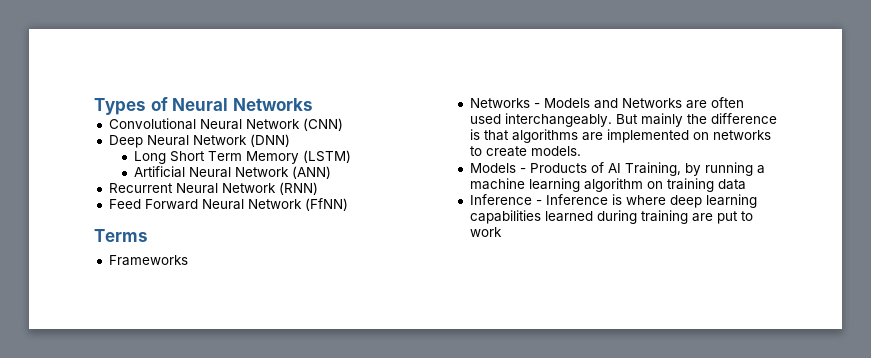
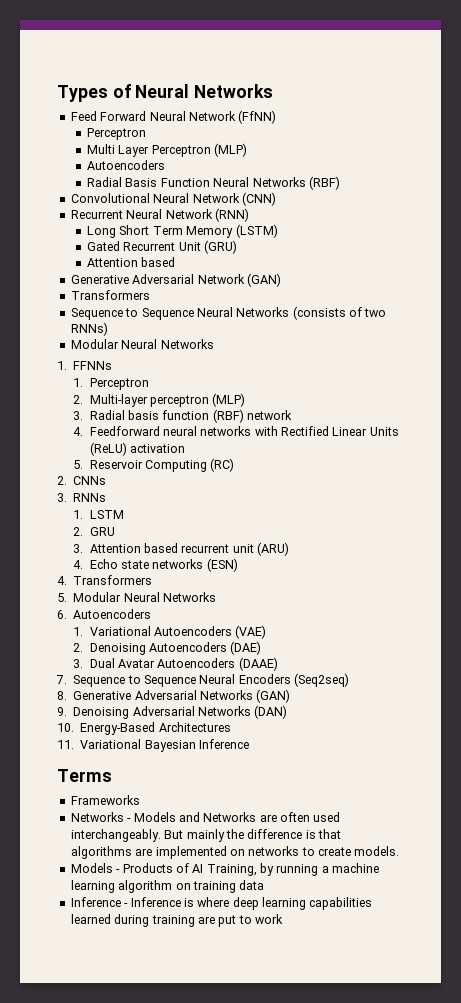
+ Feed Forward Neural Network (FfNN)
+ Perceptron
+ Multi Layer Perceptron (MLP)
+ Autoencoders
+ Radial Basis Function Neural Networks (RBF)
- Deep Neural Network (DNN)
+ Recurrent Neural Network (RNN)
- Artificial Neural Network (ANN)
- Recurrent Neural Network (RNN)
- Feed Forward Neural Network (FfNN)
+ Gated Recurrent Unit (GRU)
+ Attention based
+ Generative Adversarial Network (GAN)
+ Transformers
+ Sequence to Sequence Neural Networks (consists of two RNNs)
+ Modular Neural Networks
+ 1. FFNNs
+ 1. Perceptron
+ 2. Multi-layer perceptron (MLP)
+ 3. Radial basis function (RBF) network
+ 4. Feedforward neural networks with Rectified Linear Units (ReLU) activation
+ 5. Reservoir Computing (RC)
+ 2. CNNs
+ 3. RNNs
+ 1. LSTM
+ 2. GRU
+ 3. Attention based recurrent unit (ARU)
+ 4. Echo state networks (ESN)
+ 4. Transformers
+ 5. Modular Neural Networks
+ 6. Autoencoders
+ 1. Variational Autoencoders (VAE)
+ 2. Denoising Autoencoders (DAE)
+ 3. Dual Avatar Autoencoders (DAAE)
+ 7. Sequence to Sequence Neural Encoders (Seq2seq)
+ 8. Generative Adversarial Networks (GAN)
+ 9. Denoising Adversarial Networks (DAN)
+ 10. Energy-Based Architectures
+ 11. Variational Bayesian Inference

